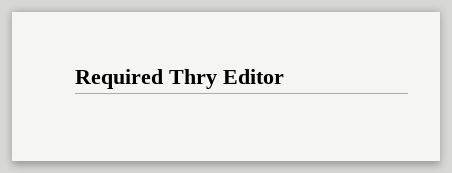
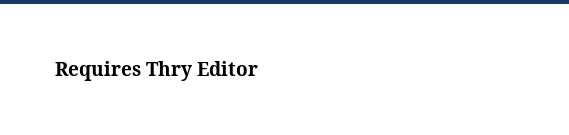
- Required Thry Editor
+ Requires Thry Editor

